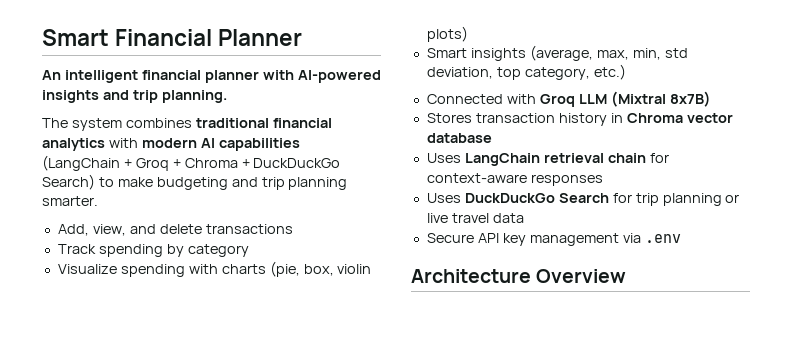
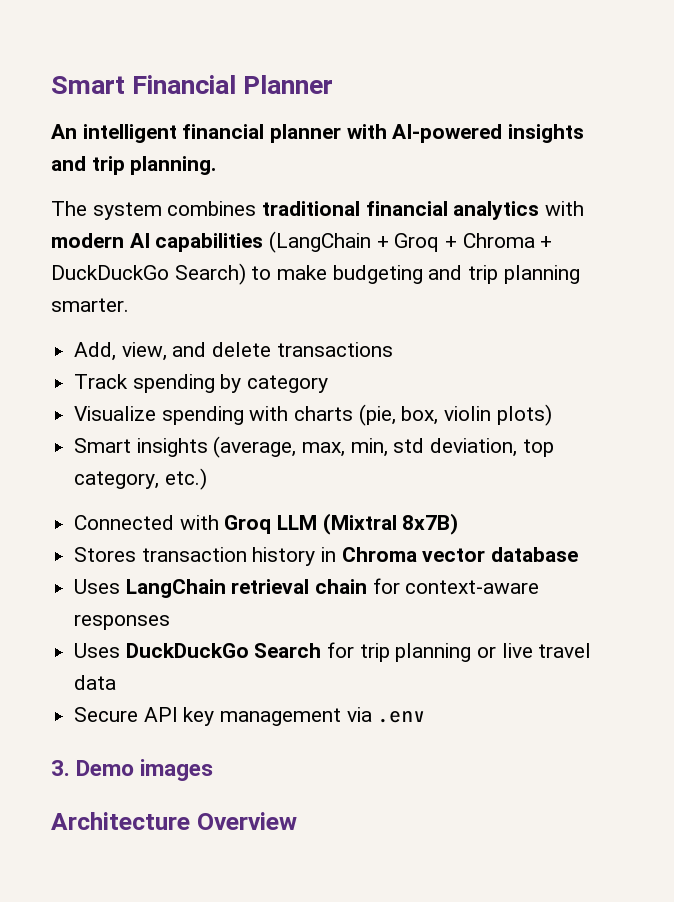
+ 3. Demo images

